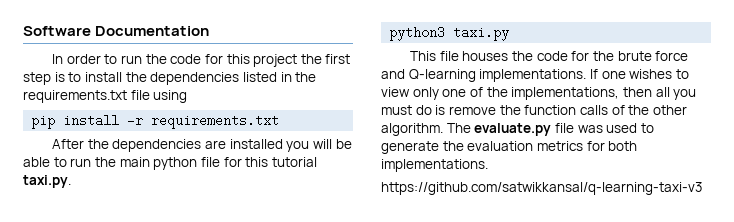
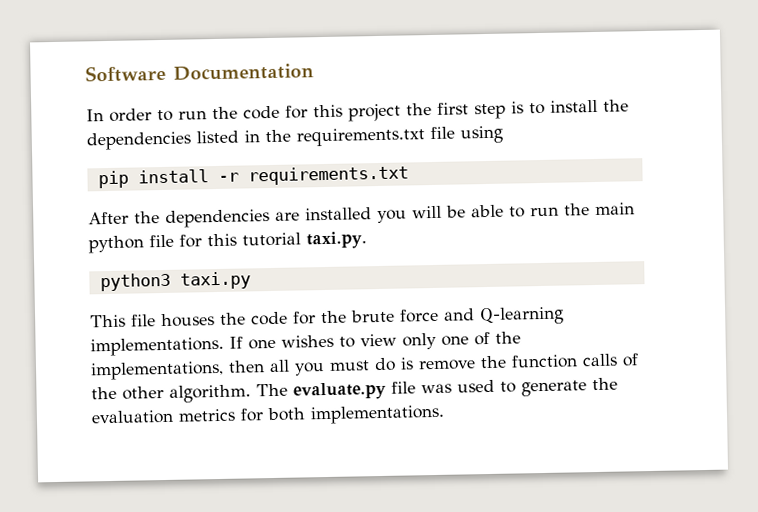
- https://github.com/satwikkansal/q-learning-taxi-v3

